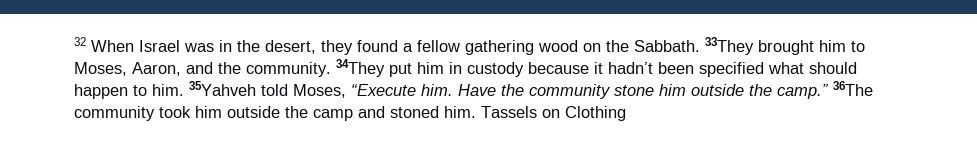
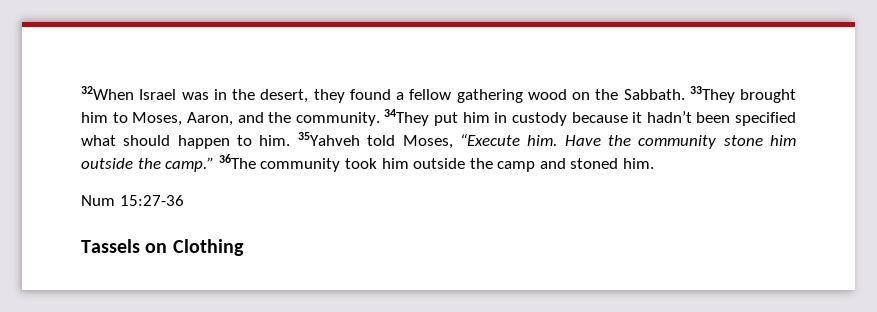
- 32 When Israel was in the desert, they found a fellow gathering wood on the Sabbath.
+ 32When Israel was in the desert, they found a fellow gathering wood on the Sabbath.
- 36The community took him outside the camp and stoned him. Tassels on Clothing
+ 36The community took him outside the camp and stoned him.
+ Num 15:27-36
+ Tassels on Clothing

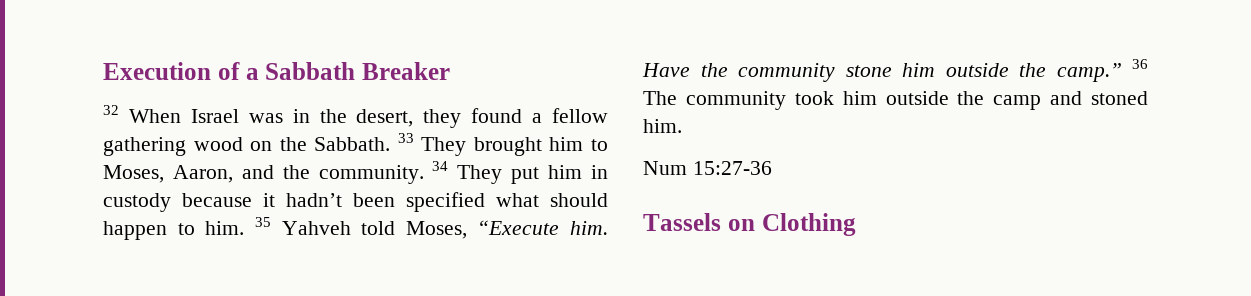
- 32When Israel was in the desert, they found a fellow gathering wood on the Sabbath.
+ Execution of a Sabbath Breaker
+ 32 When Israel was in the desert, they found a fellow gathering wood on the Sabbath.
- 33They brought him to Moses, Aaron, and the community.
+ 33 They brought him to Moses, Aaron, and the community.
- 34They put him in custody because it hadn’t been specified what should happen to him.
+ 34 They put him in custody because it hadn’t been specified what should happen to him.
- 35Yahveh told Moses, “Execute him.
+ 35 Yahveh told Moses, “Execute him.
- 36The community took him outside the camp and stoned him.
+ 36 The community took him outside the camp and stoned him.

